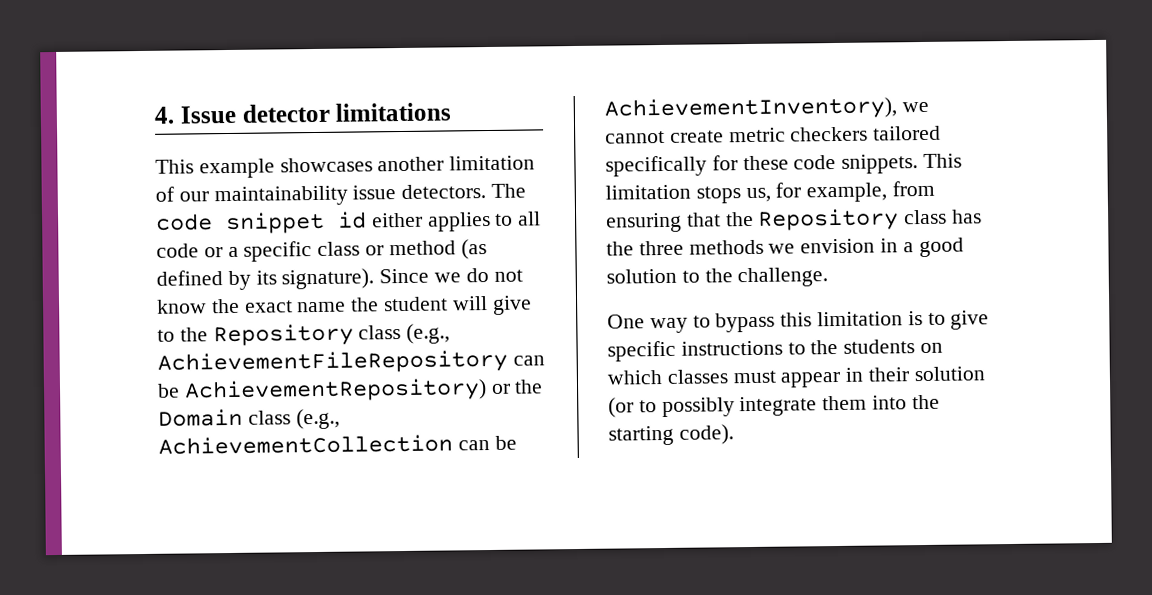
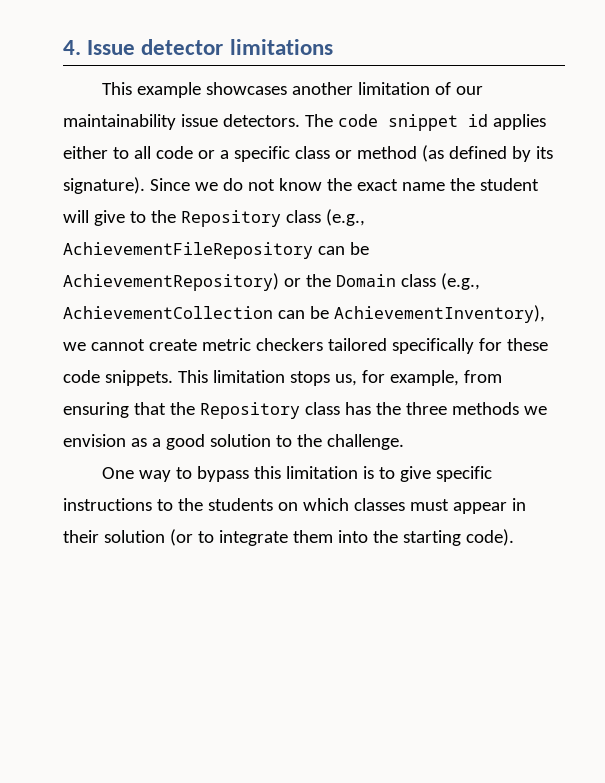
- The code snippet id either applies to all code or a specific class or method (as defined by its signature).
+ The code snippet id applies either to all code or a specific class or method (as defined by its signature).
- This limitation stops us, for example, from ensuring that the Repository class has the three methods we envision in a good solution to the challenge.
+ This limitation stops us, for example, from ensuring that the Repository class has the three methods we envision as a good solution to the challenge.
- One way to bypass this limitation is to give specific instructions to the students on which classes must appear in their solution (or to possibly integrate them into the starting code).
+ One way to bypass this limitation is to give specific instructions to the students on which classes must appear in their solution (or to integrate them into the starting code).

